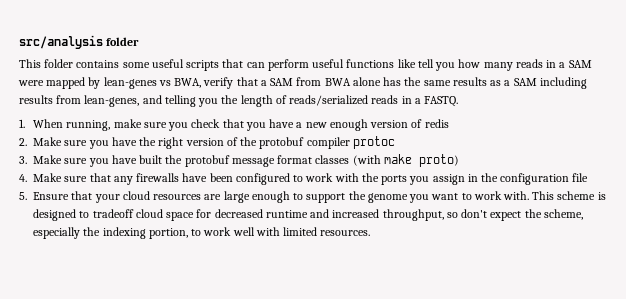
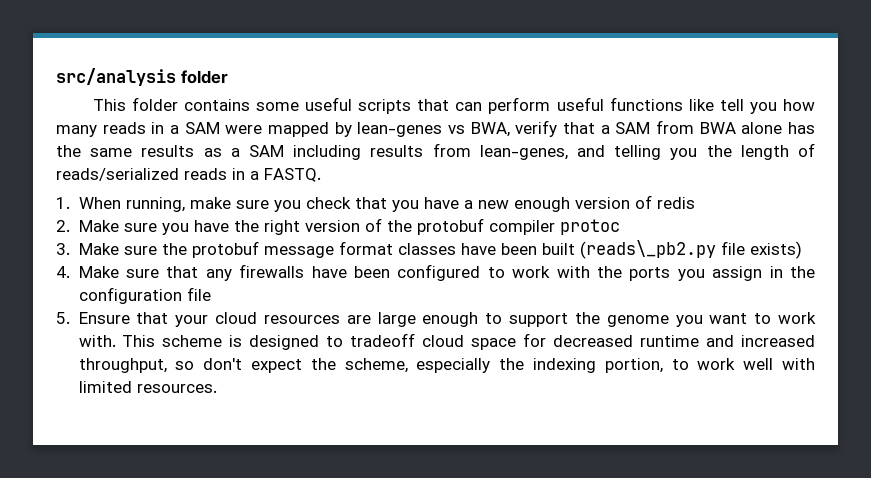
- 3. Make sure you have built the protobuf message format classes (with make proto)
+ 3. Make sure the protobuf message format classes have been built (reads\_pb2.py file exists)

